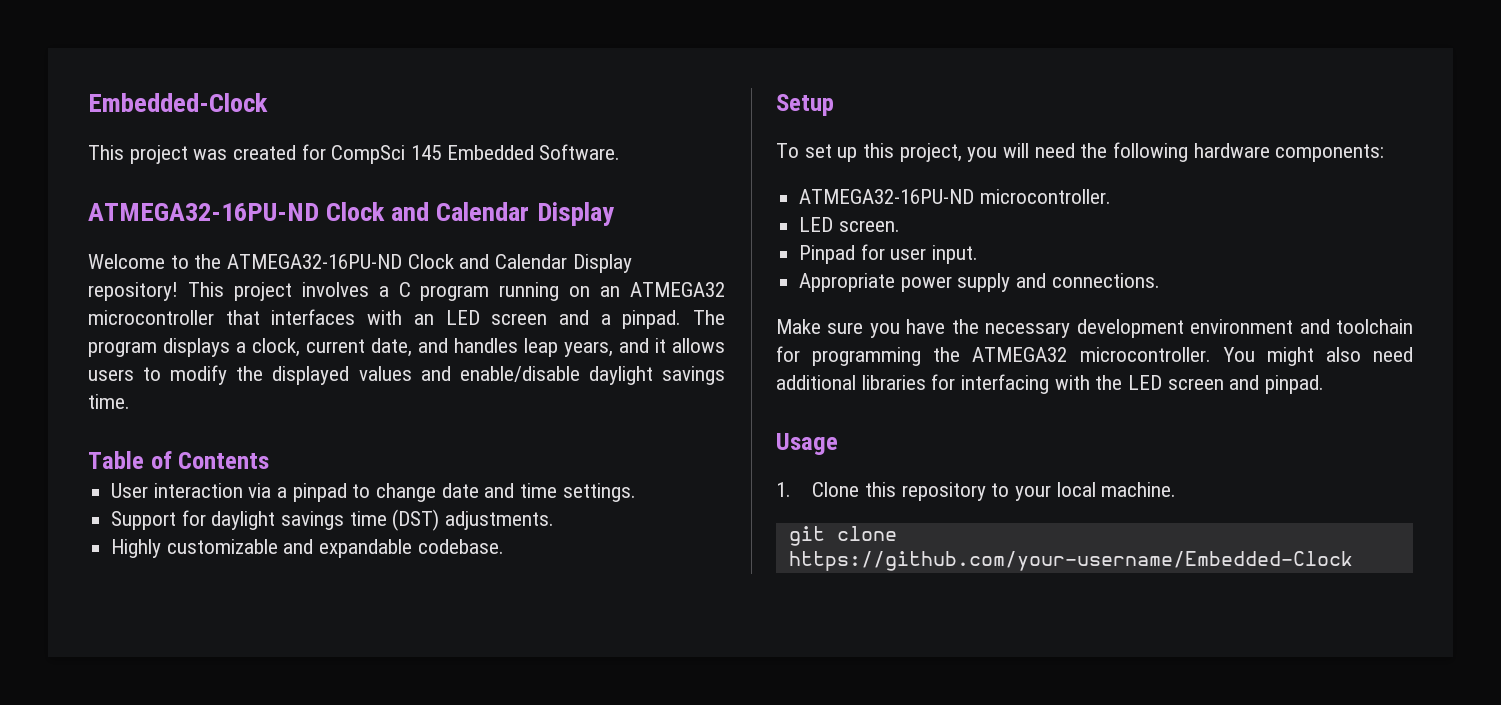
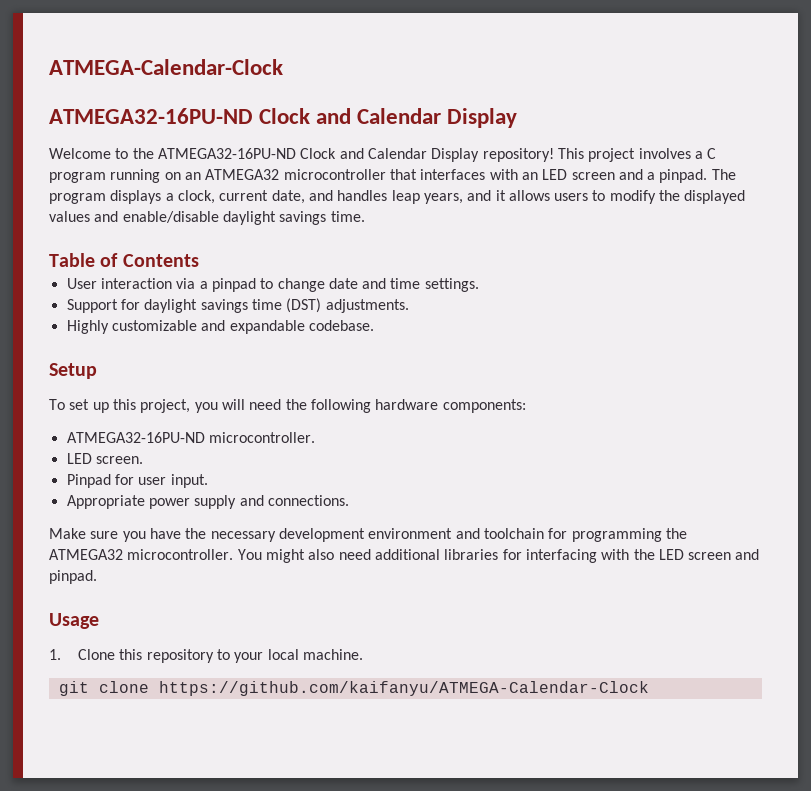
- Embedded-Clock
- This project was created for CompSci 145 Embedded Software.
+ ATMEGA-Calendar-Clock
- git clone https://github.com/your-username/Embedded-Clock
+ git clone https://github.com/kaifanyu/ATMEGA-Calendar-Clock

